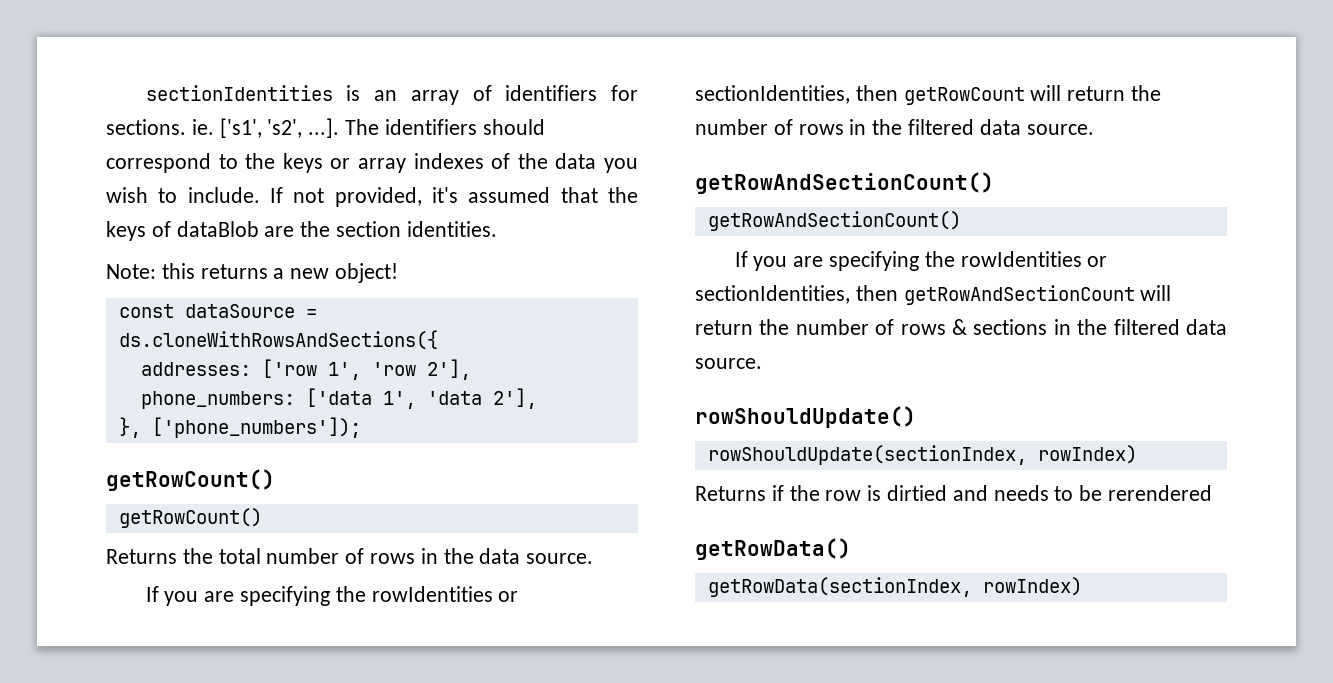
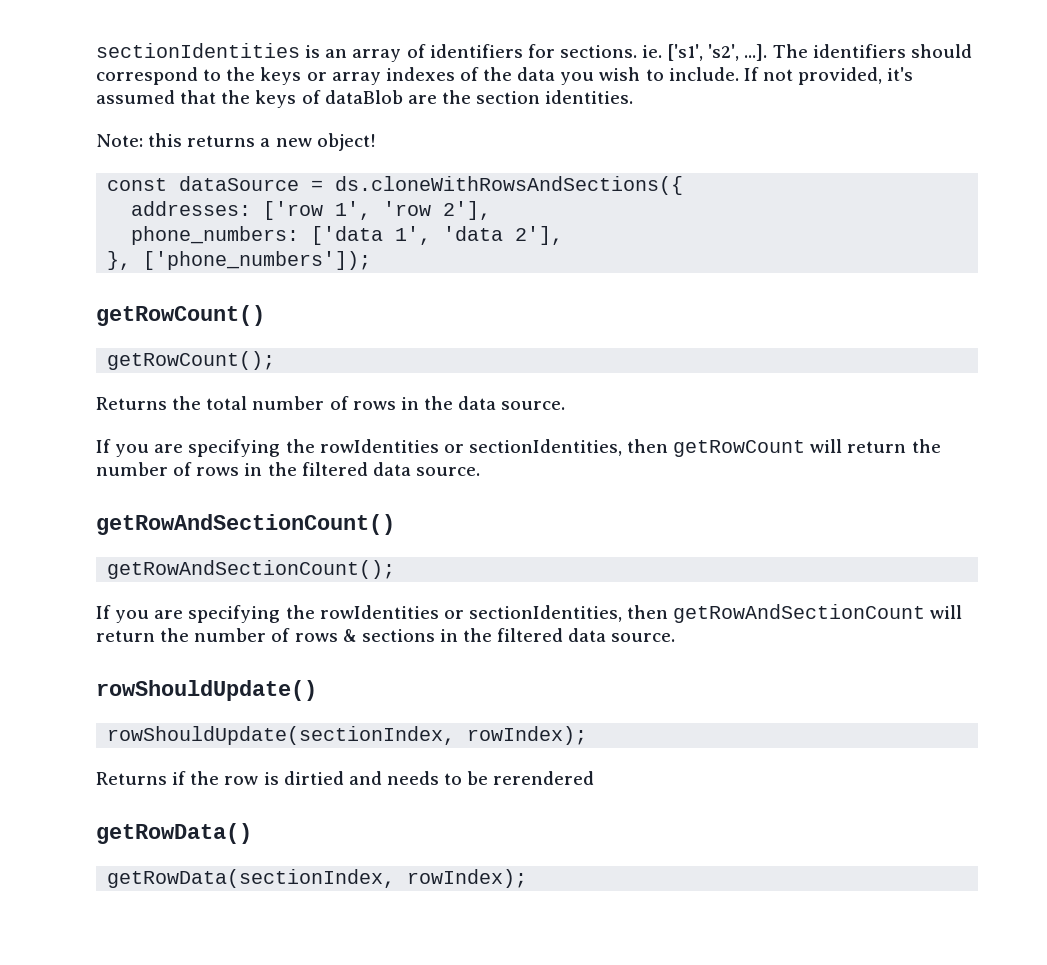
  }, ['phone_numbers']);
  getRowCount()
- getRowCount()
+ getRowCount();
  If you are specifying the rowIdentities or sectionIdentities, then getRowCount will return the number of rows in the filtered data source.
  getRowAndSectionCount()
- getRowAndSectionCount()
+ getRowAndSectionCount();
- rowShouldUpdate(sectionIndex, rowIndex)
+ rowShouldUpdate(sectionIndex, rowIndex);
- getRowData(sectionIndex, rowIndex)
+ getRowData(sectionIndex, rowIndex);

